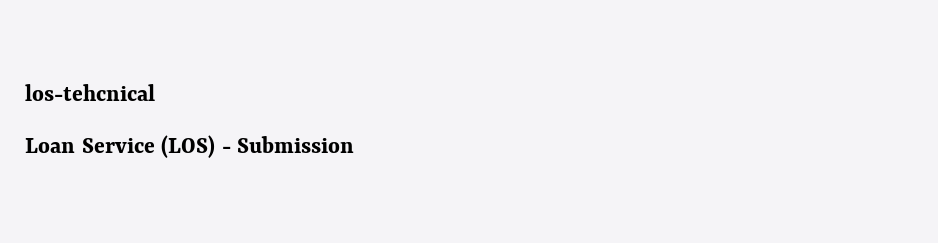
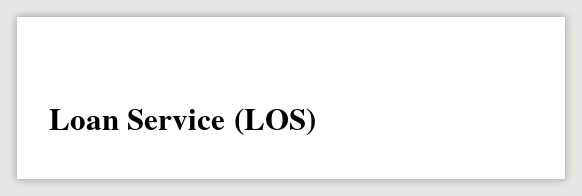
- los-tehcnical
- Loan Service (LOS) - Submission
+ Loan Service (LOS)

